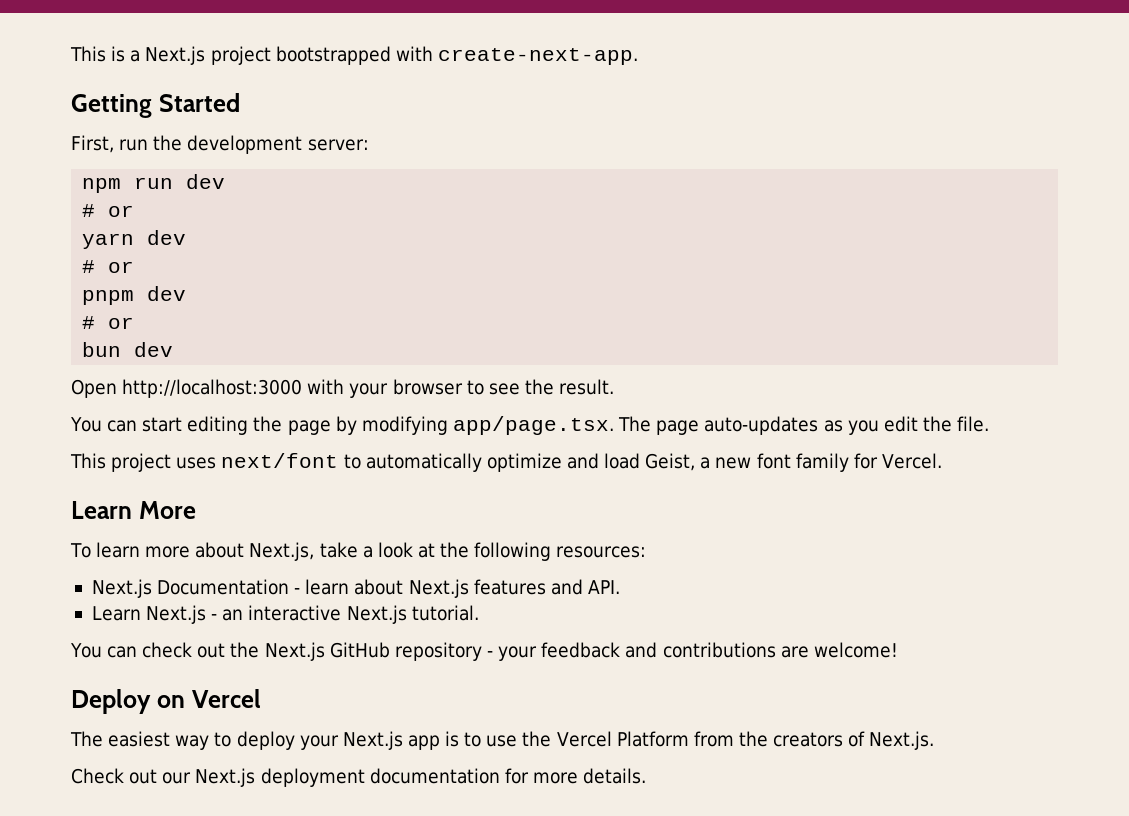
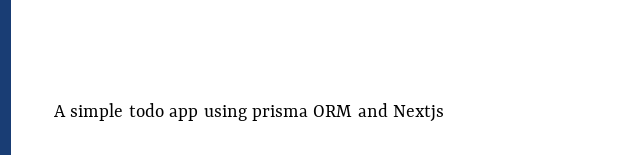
- This is a Next.js project bootstrapped with create-next-app.
- Getting Started
- First, run the development server:
- npm run dev
- # or
- yarn dev
- # or
- pnpm dev
- # or
- bun dev
- Open http://localhost:3000 with your browser to see the result.
- You can start editing the page by modifying app/page.tsx. The page auto-updates as you edit the file.
- This project uses next/font to automatically optimize and load Geist, a new font family for Vercel.
- Learn More
- To learn more about Next.js, take a look at the following resources:
- Next.js Documentation - learn about Next.js features and API.
- Learn Next.js - an interactive Next.js tutorial.
- You can check out the Next.js GitHub repository - your feedback and contributions are welcome!
- Deploy on Vercel
- The easiest way to deploy your Next.js app is to use the Vercel Platform from the creators of Next.js.
- Check out our Next.js deployment documentation for more details.
+ A simple todo app using prisma ORM and Nextjs

